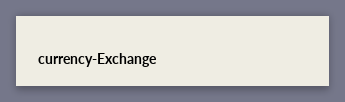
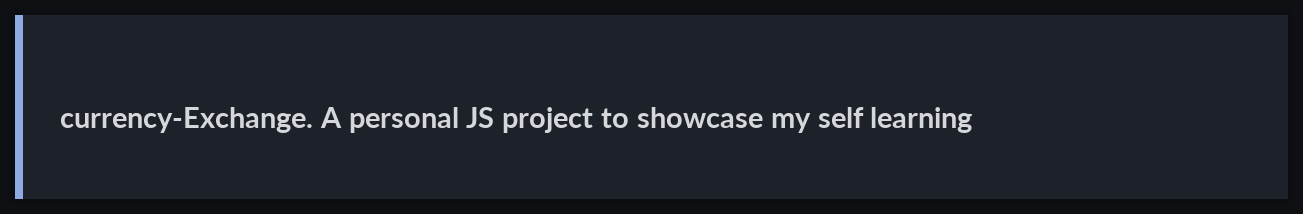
- currency-Exchange
+ currency-Exchange. A personal JS project to showcase my self learning

